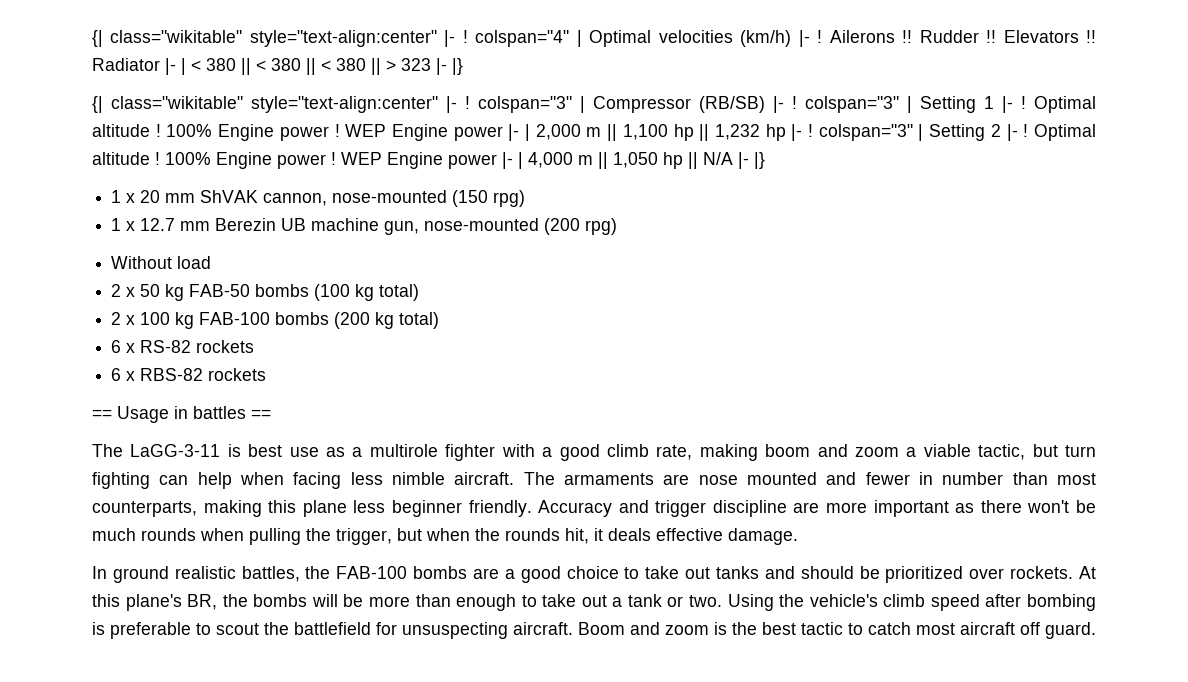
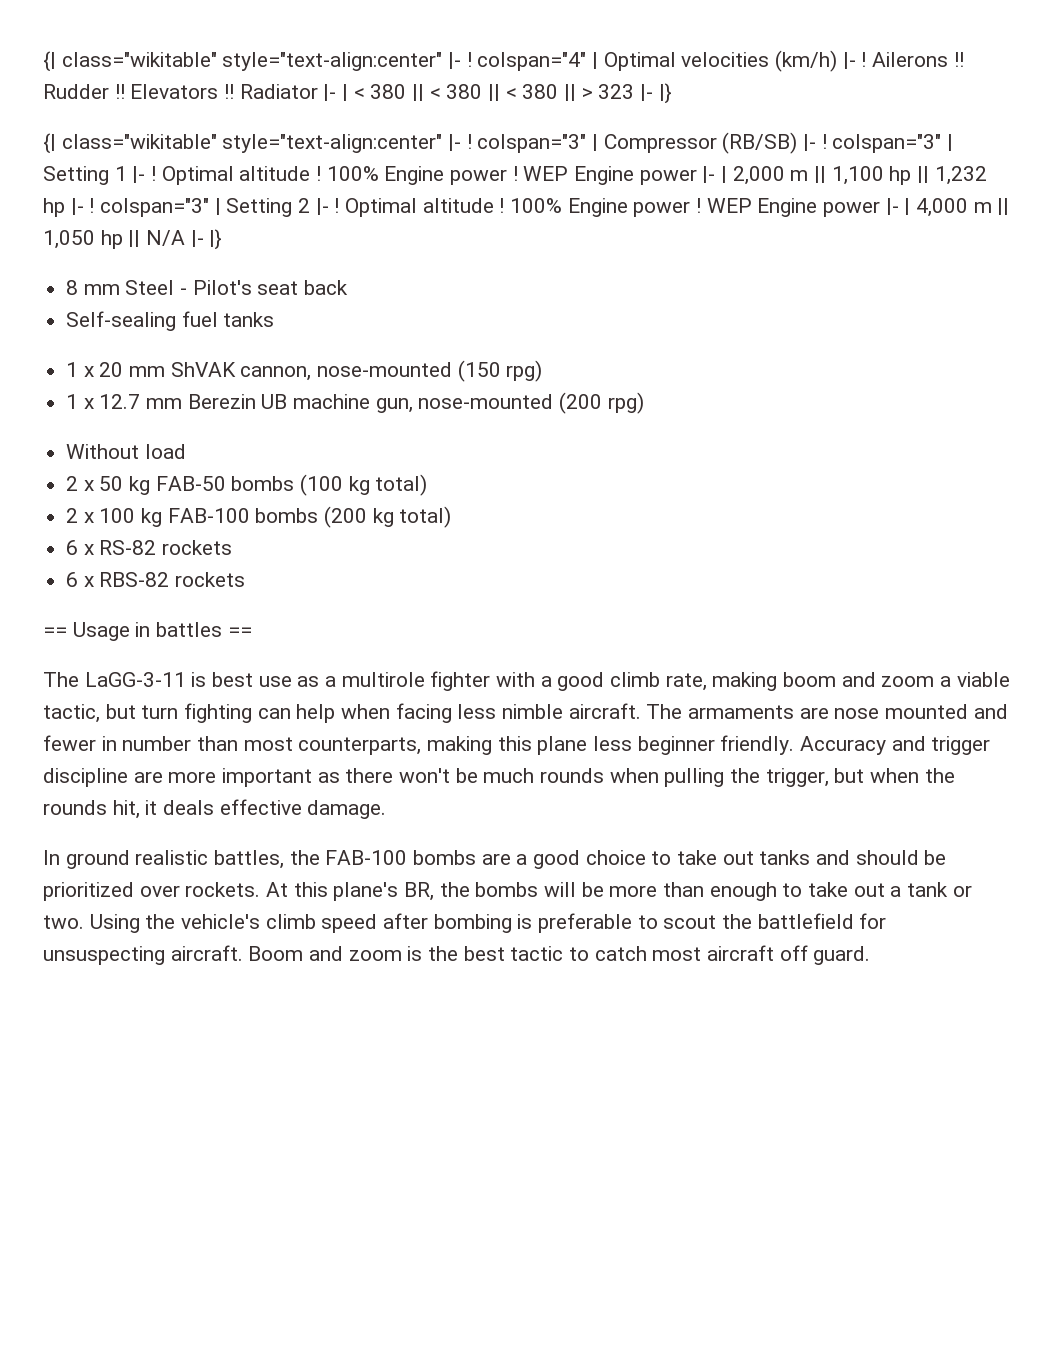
+ 8 mm Steel - Pilot's seat back
+ Self-sealing fuel tanks

